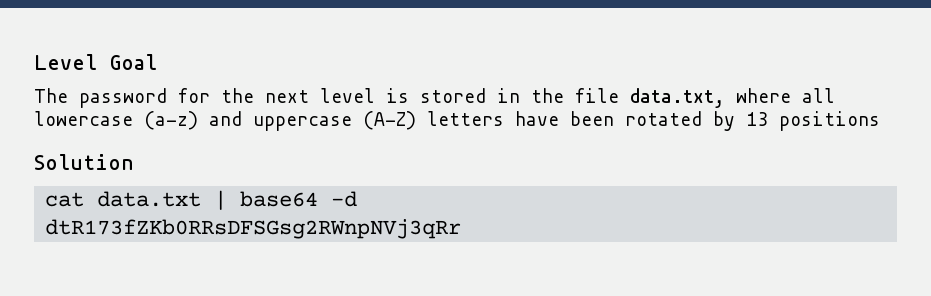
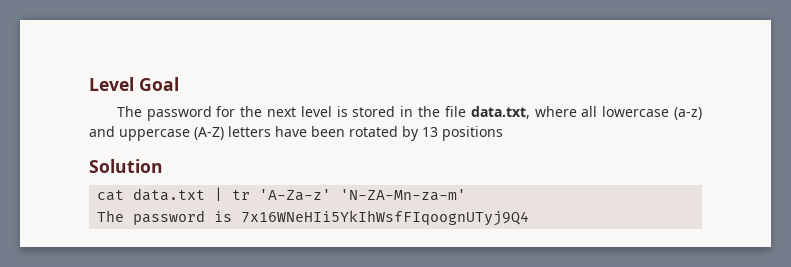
- cat data.txt | base64 -d
- dtR173fZKb0RRsDFSGsg2RWnpNVj3qRr
+ cat data.txt | tr 'A-Za-z' 'N-ZA-Mn-za-m'
+ The password is 7x16WNeHIi5YkIhWsfFIqoognUTyj9Q4

